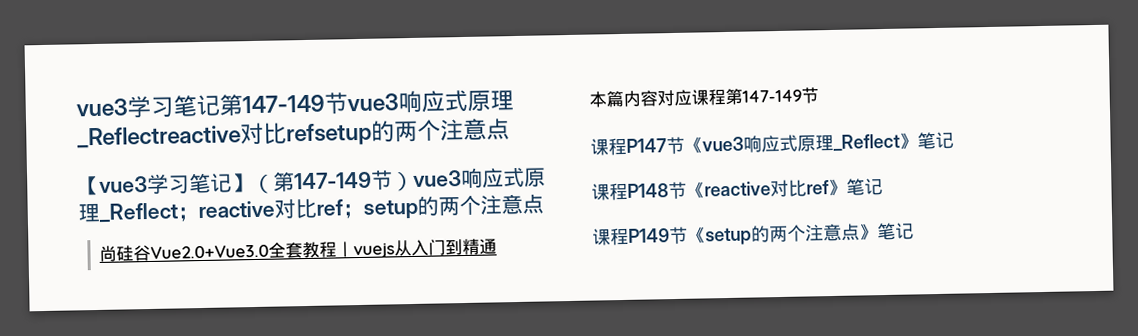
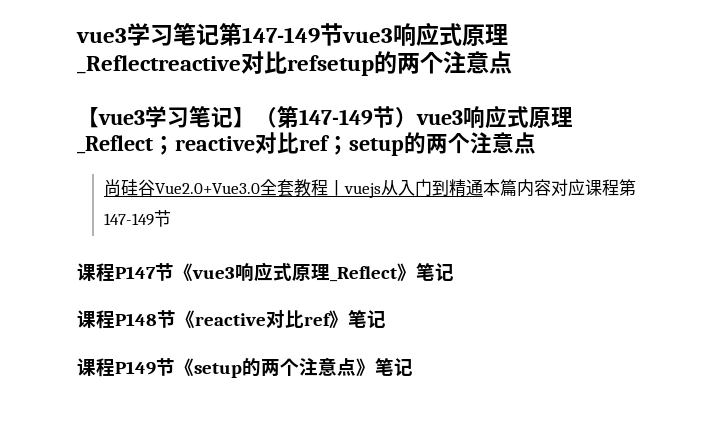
- 尚硅谷Vue2.0+Vue3.0全套教程丨vuejs从入门到精通
- 本篇内容对应课程第147-149节
+ 尚硅谷Vue2.0+Vue3.0全套教程丨vuejs从入门到精通本篇内容对应课程第147-149节

